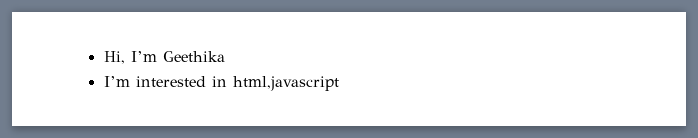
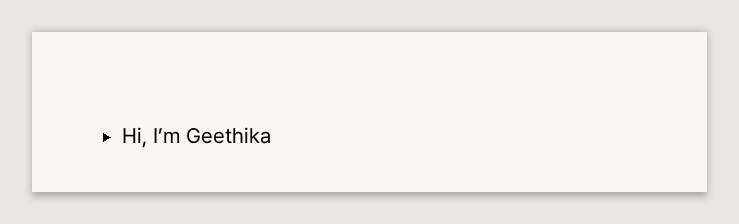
- I’m interested in html,javascript

